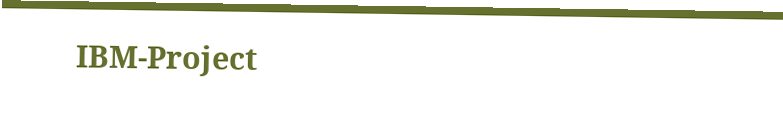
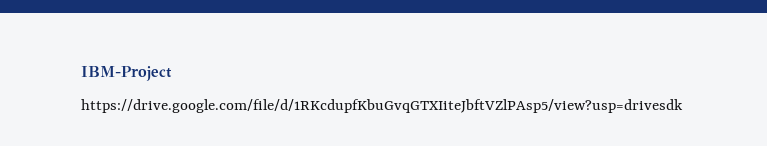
+ https://drive.google.com/file/d/1RKcdupfKbuGvqGTXIiteJbftVZlPAsp5/view?usp=drivesdk

